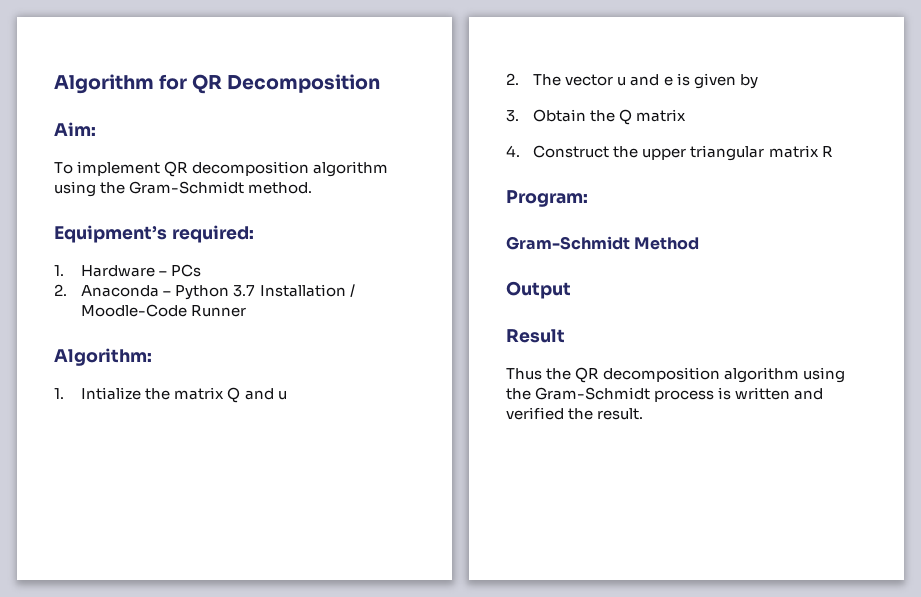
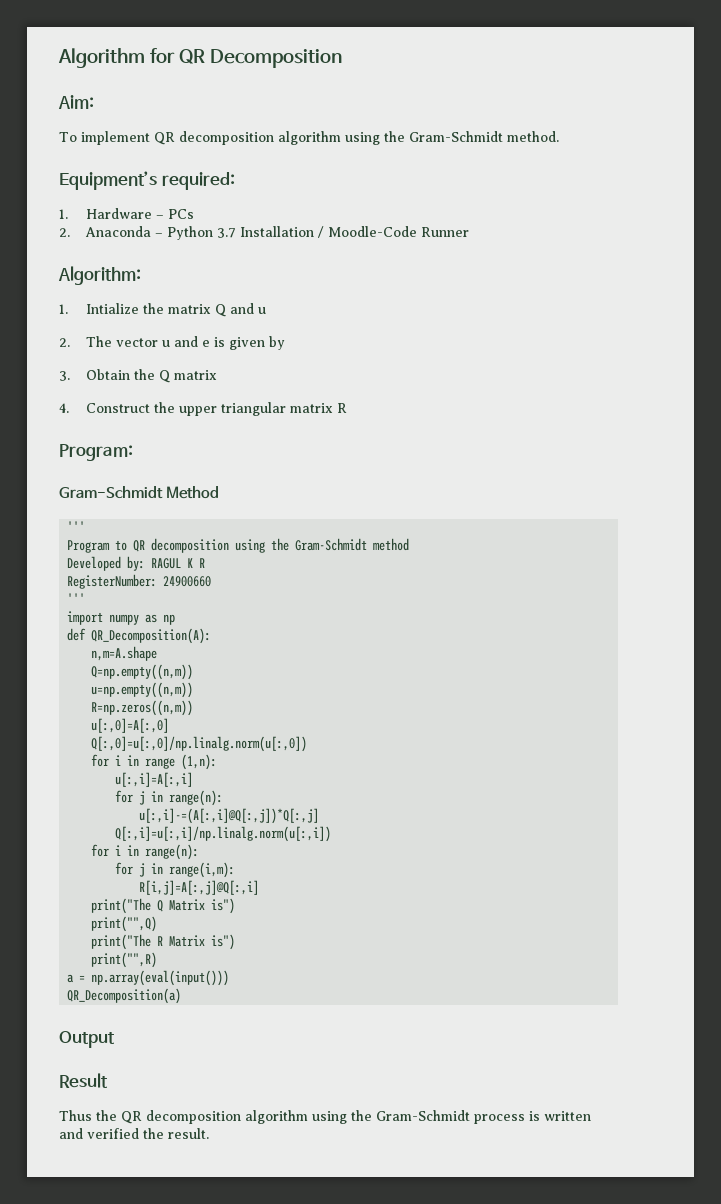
  Gram-Schmidt Method
+ '''
+ Program to QR decomposition using the Gram-Schmidt method
+ Developed by: RAGUL K R
+ RegisterNumber: 24900660
+ '''
+ import numpy as np
+ def QR_Decomposition(A):
+ n,m=A.shape
+ Q=np.empty((n,m))
+ u=np.empty((n,m))
+ R=np.zeros((n,m))
+ u[:,0]=A[:,0]
+ Q[:,0]=u[:,0]/np.linalg.norm(u[:,0])
+ for i in range (1,n):
+ u[:,i]=A[:,i]
+ for j in range(n):
+ u[:,i]-=(A[:,i]@Q[:,j])*Q[:,j]
+ Q[:,i]=u[:,i]/np.linalg.norm(u[:,i])
+ for i in range(n):
+ for j in range(i,m):
+ R[i,j]=A[:,j]@Q[:,i]
+ print("The Q Matrix is")
+ print("",Q)
+ print("The R Matrix is")
+ print("",R)
+ a = np.array(eval(input()))
+ QR_Decomposition(a)

